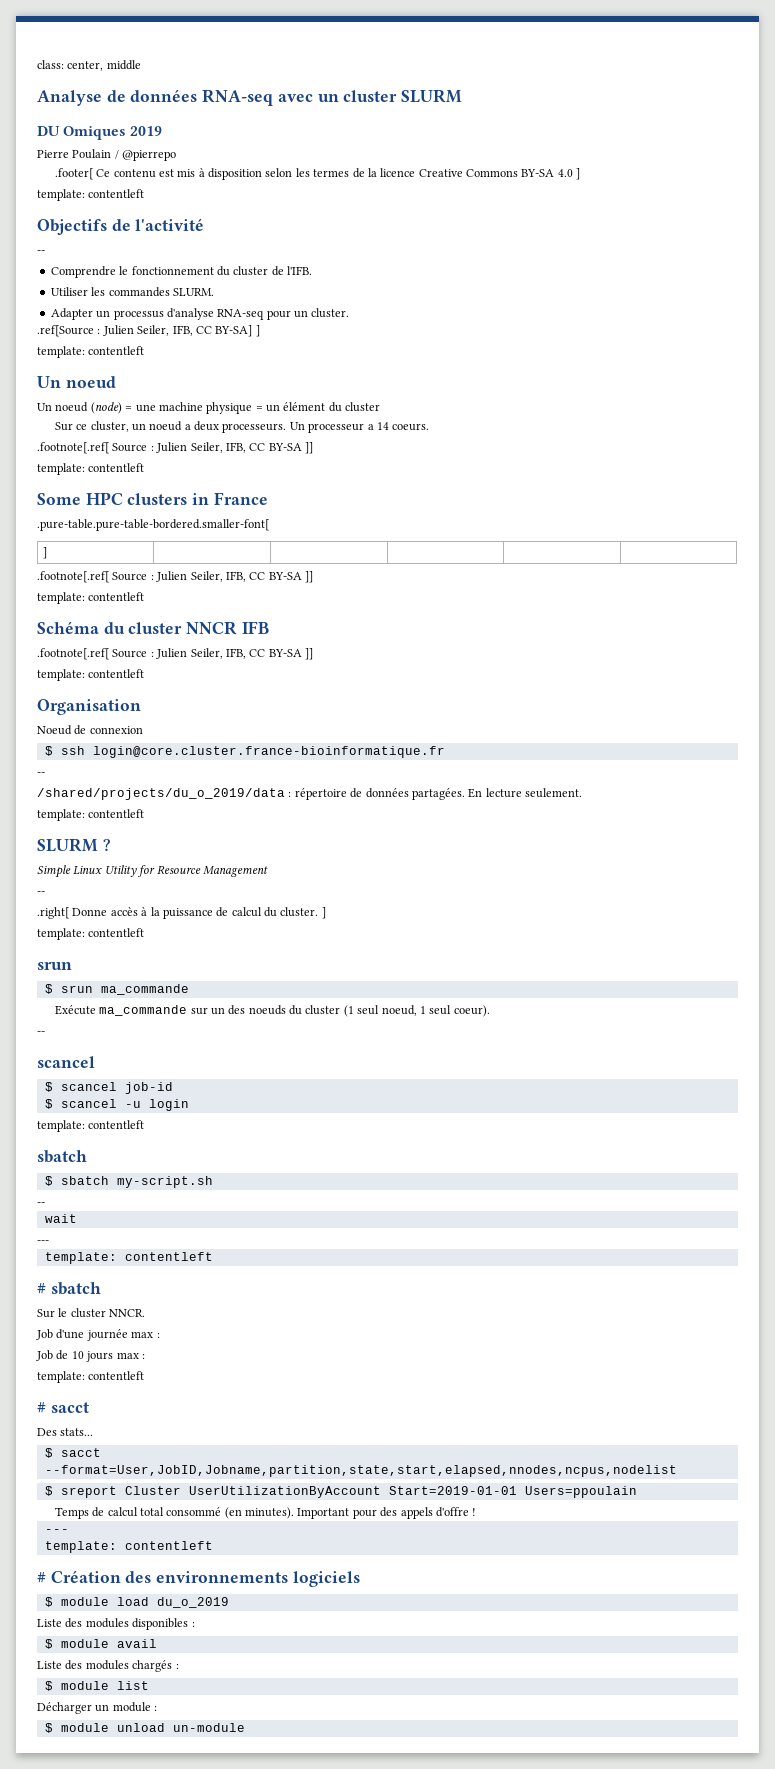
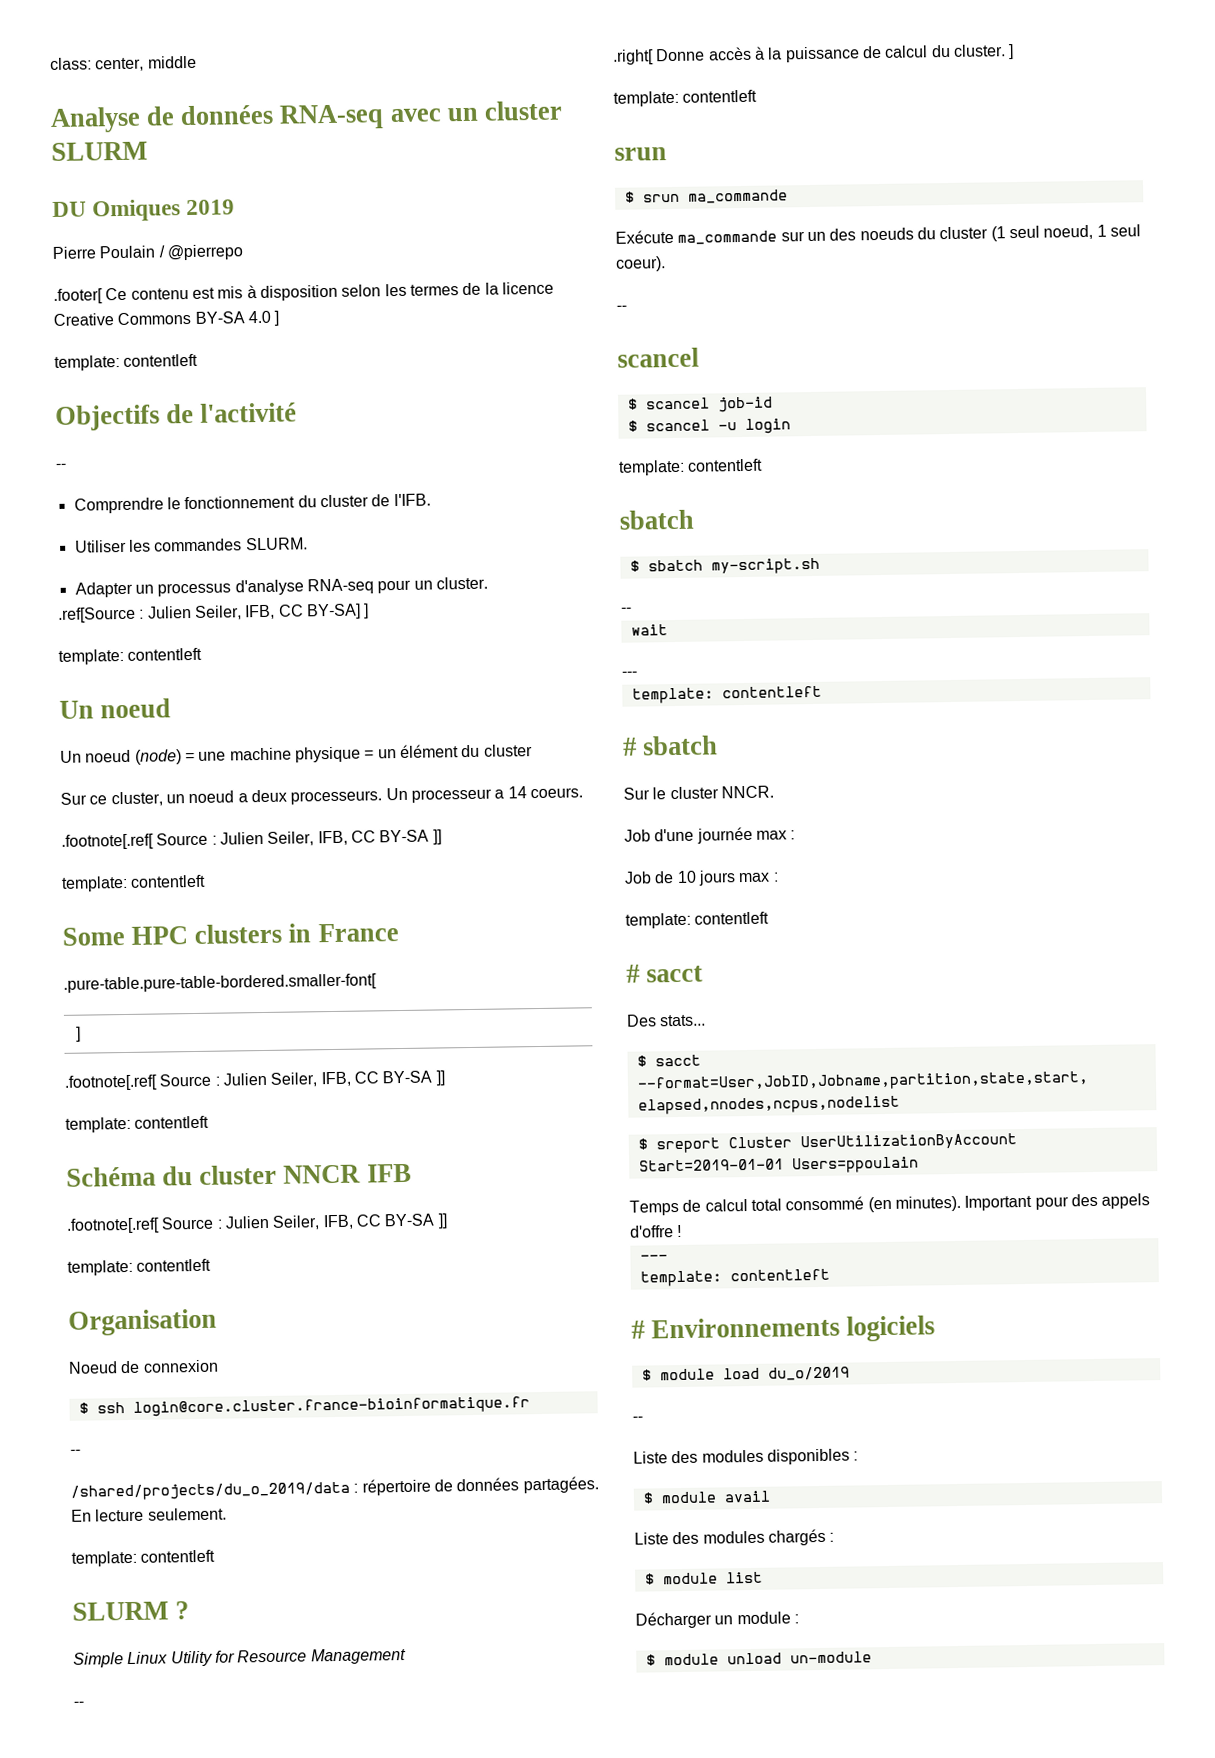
- # Création des environnements logiciels
+ # Environnements logiciels
- $ module load du_o_2019
+ $ module load du_o/2019
+ --

